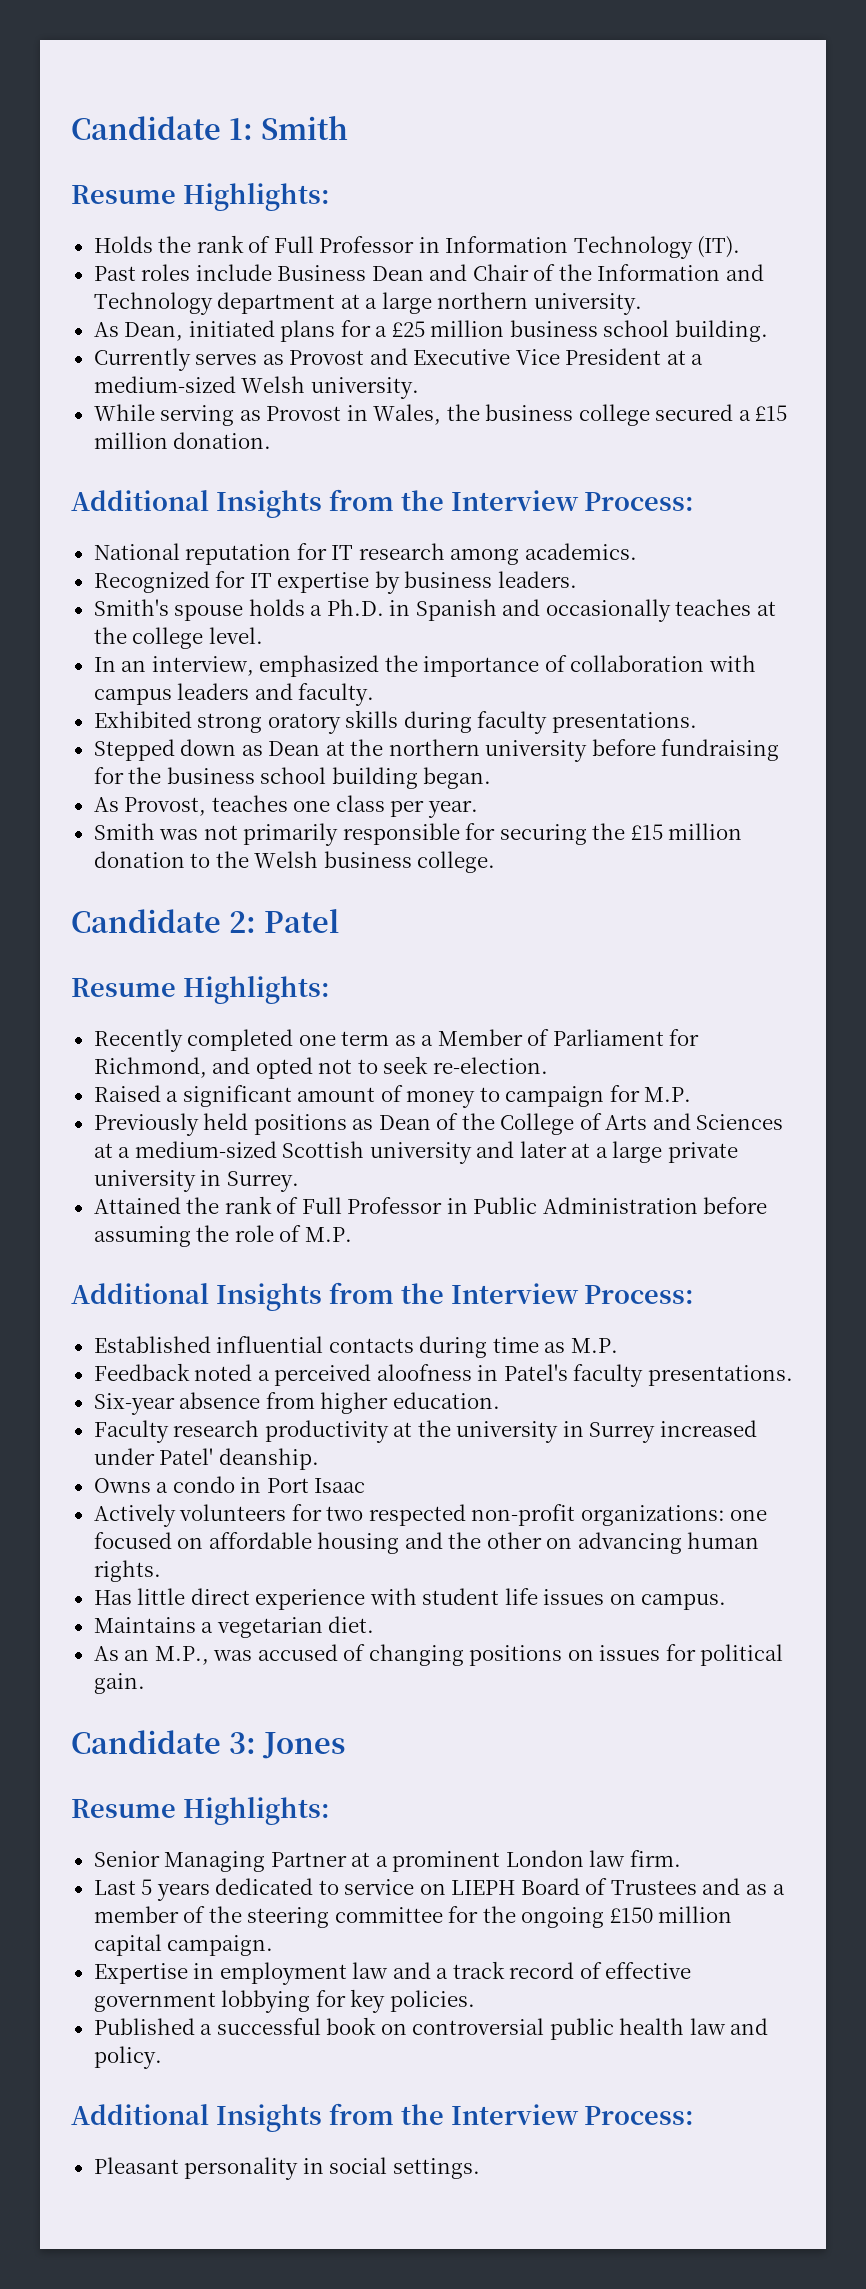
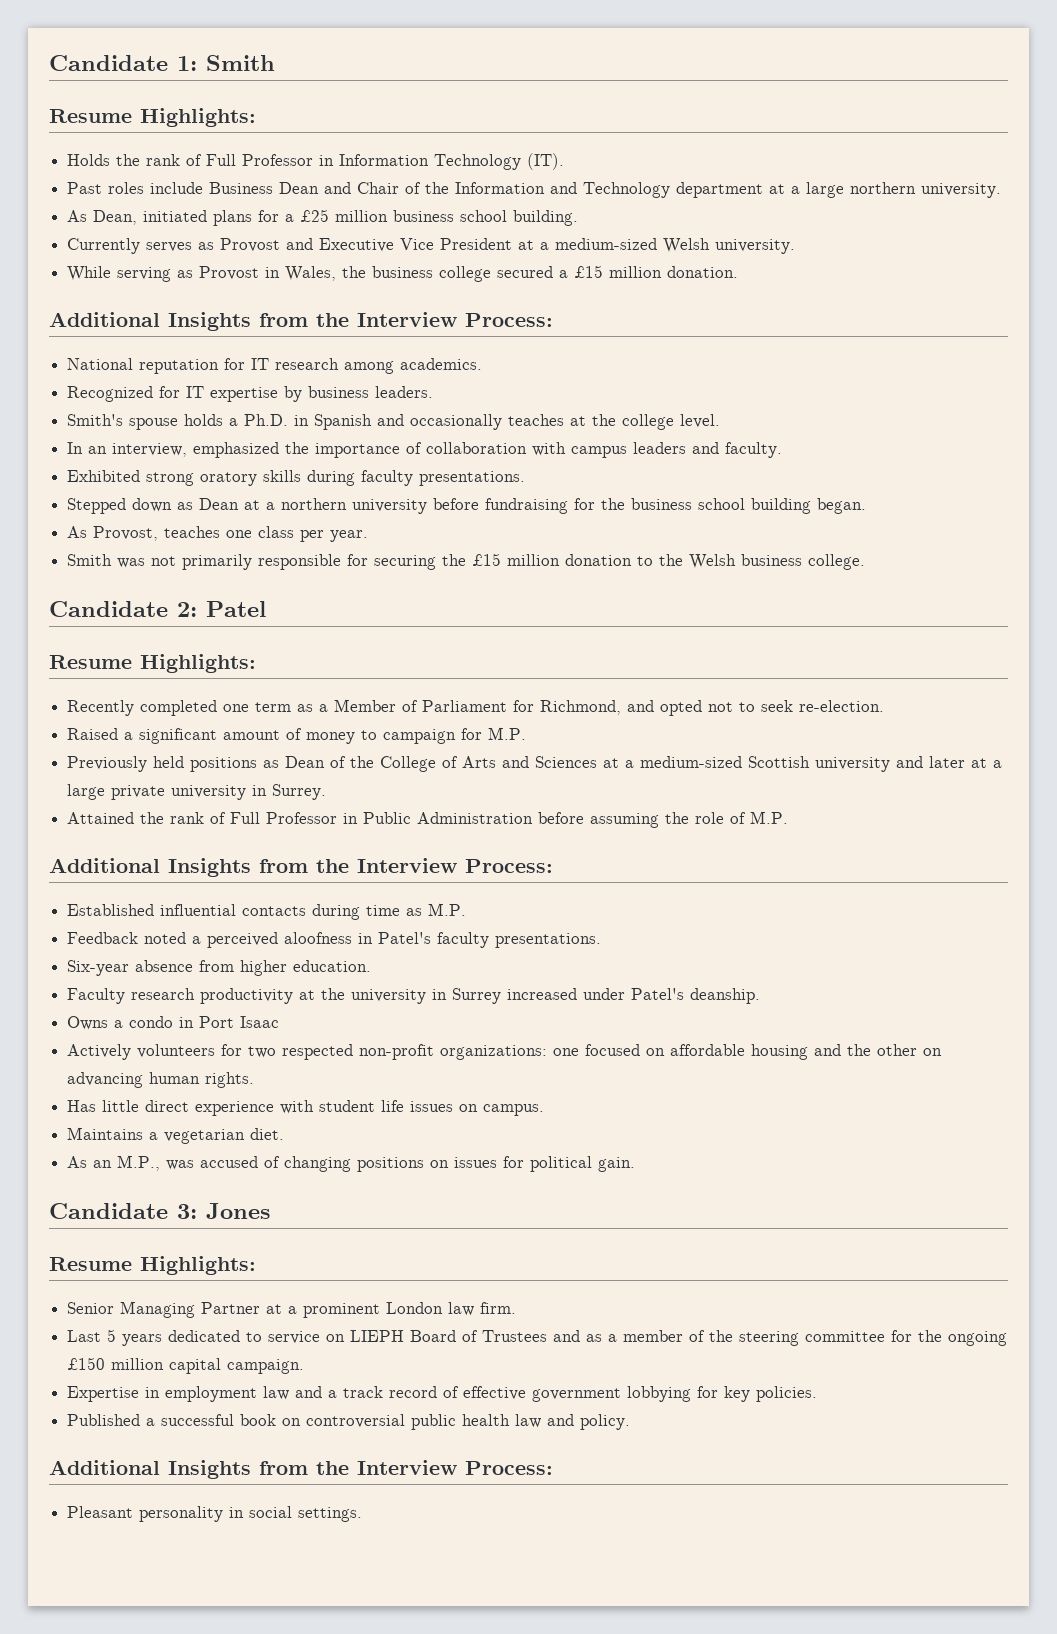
- Stepped down as Dean at the northern university before fundraising for the business school building began.
+ Stepped down as Dean at a northern university before fundraising for the business school building began.
- Faculty research productivity at the university in Surrey increased under Patel' deanship.
+ Faculty research productivity at the university in Surrey increased under Patel's deanship.

